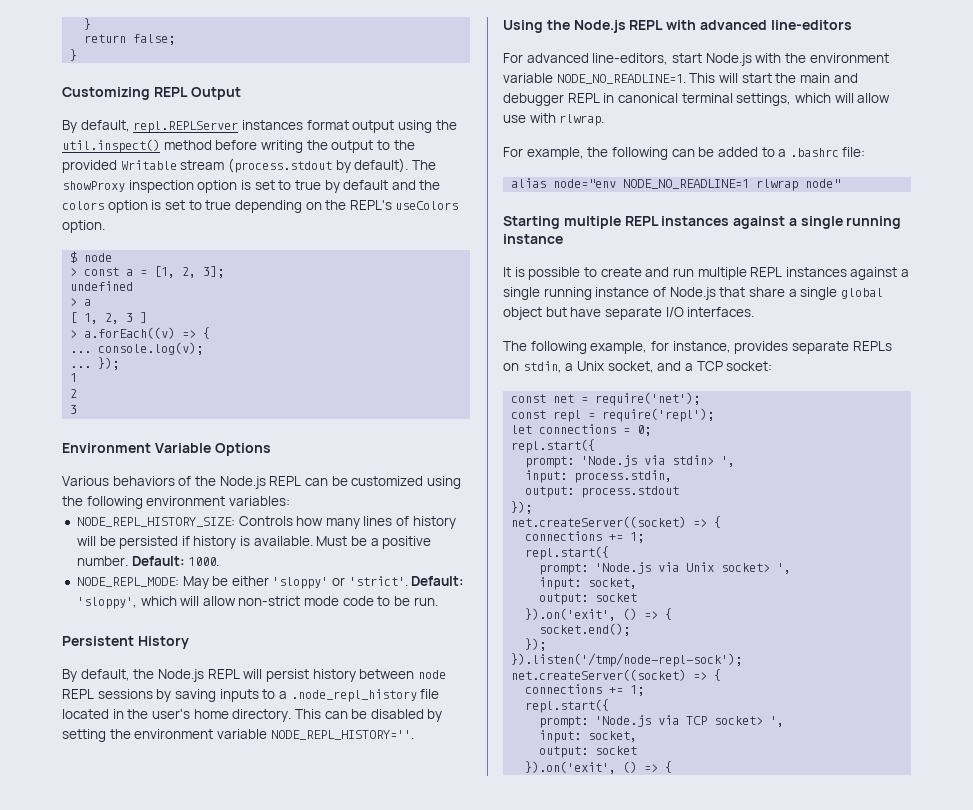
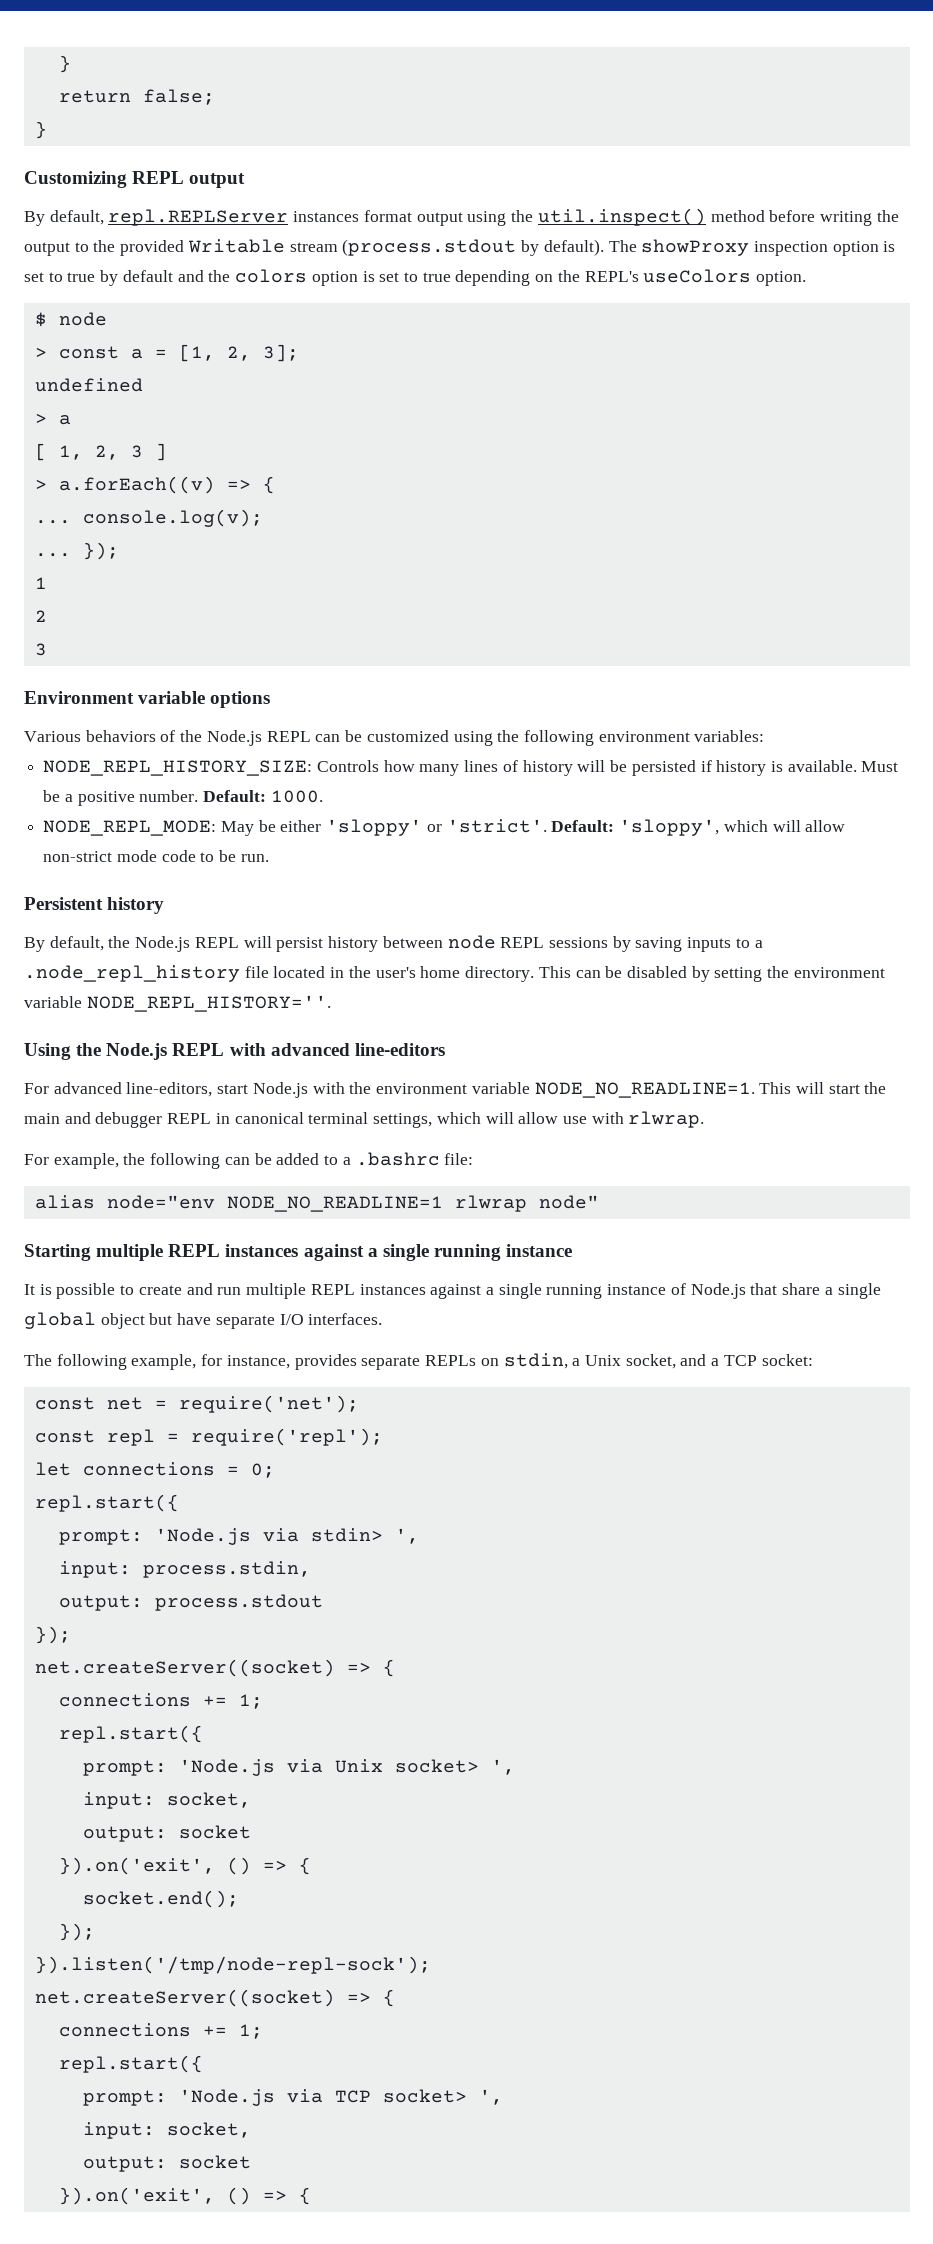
- Customizing REPL Output
+ Customizing REPL output
- Environment Variable Options
+ Environment variable options
- Persistent History
+ Persistent history

